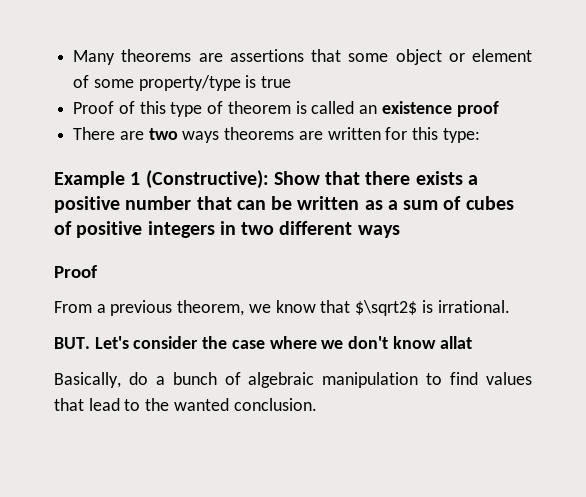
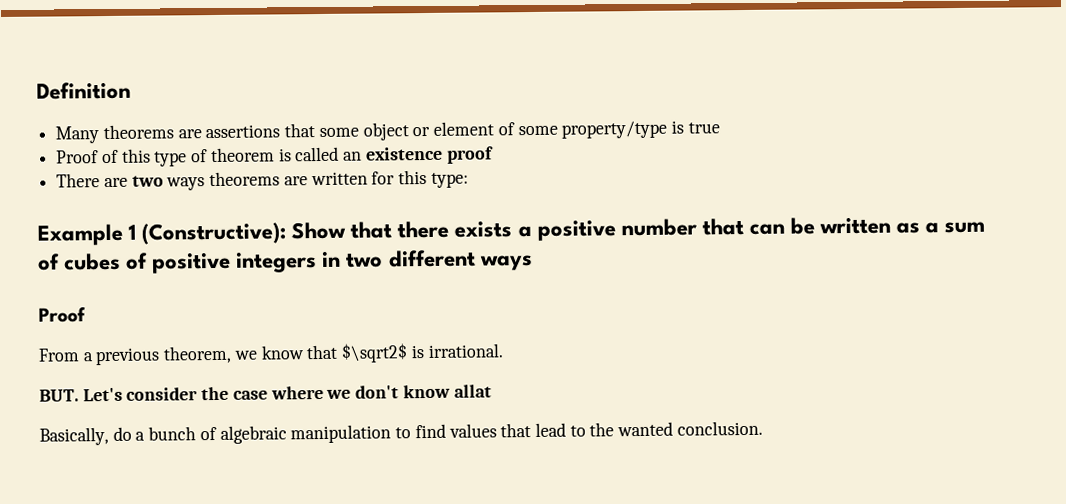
+ Definition

